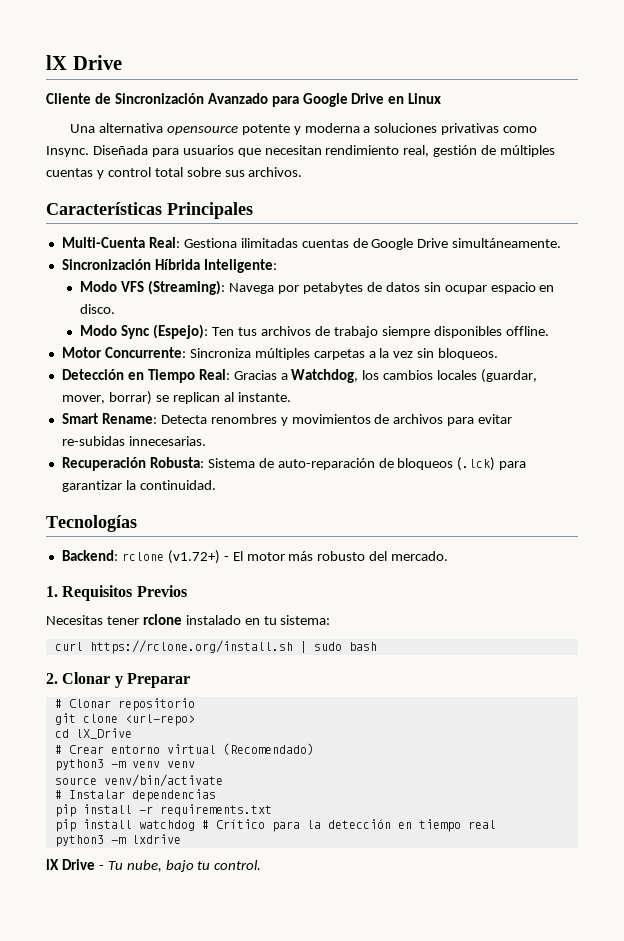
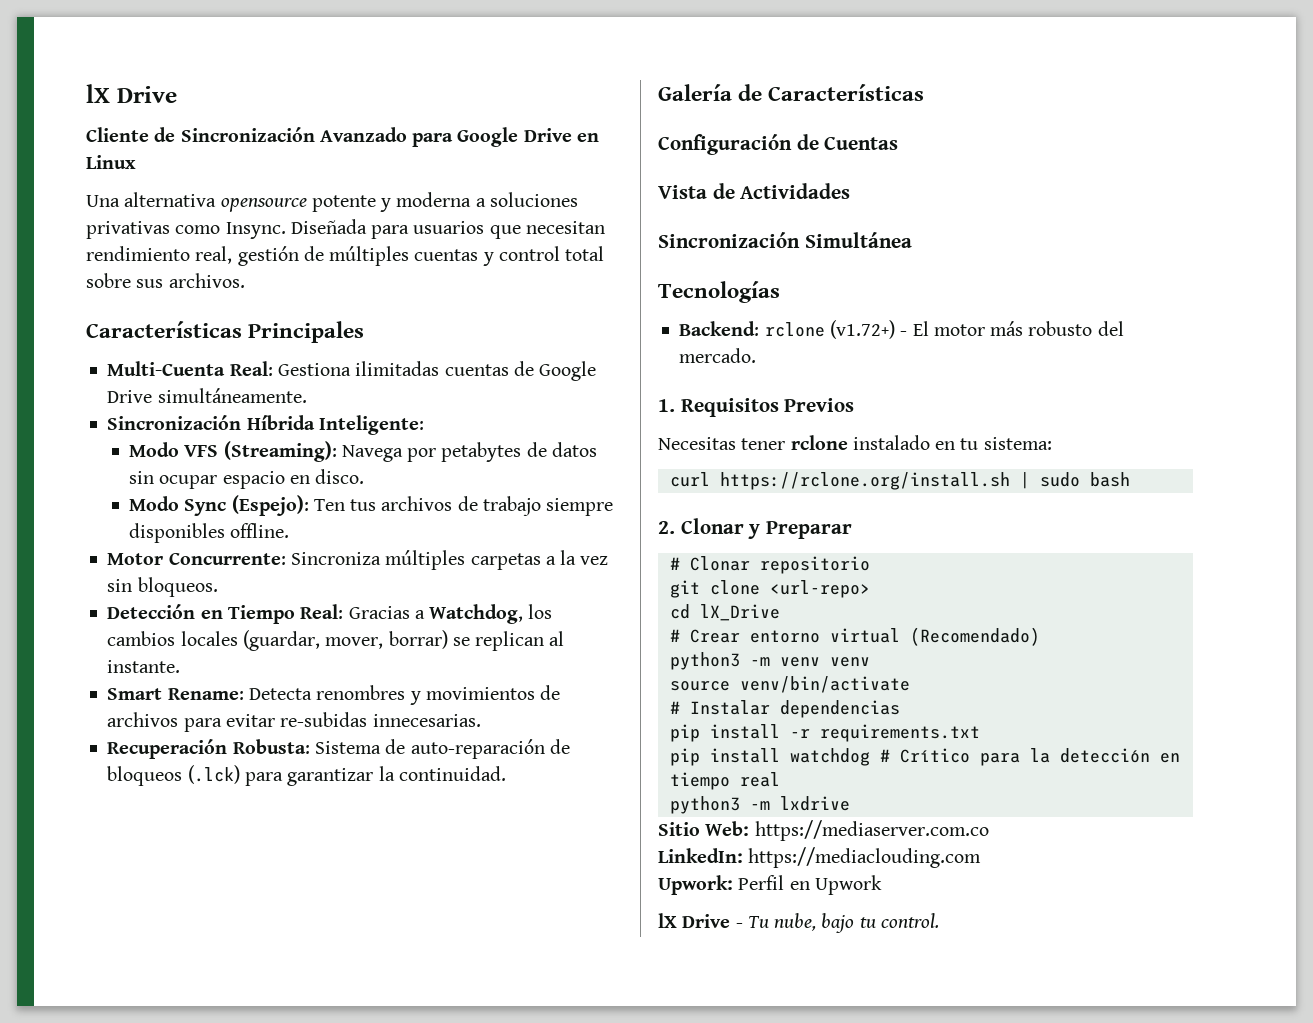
+ Galería de Características
+ Configuración de Cuentas
+ Vista de Actividades
+ Sincronización Simultánea
+ Sitio Web: https://mediaserver.com.co
+ LinkedIn: https://mediaclouding.com
+ Upwork: Perfil en Upwork

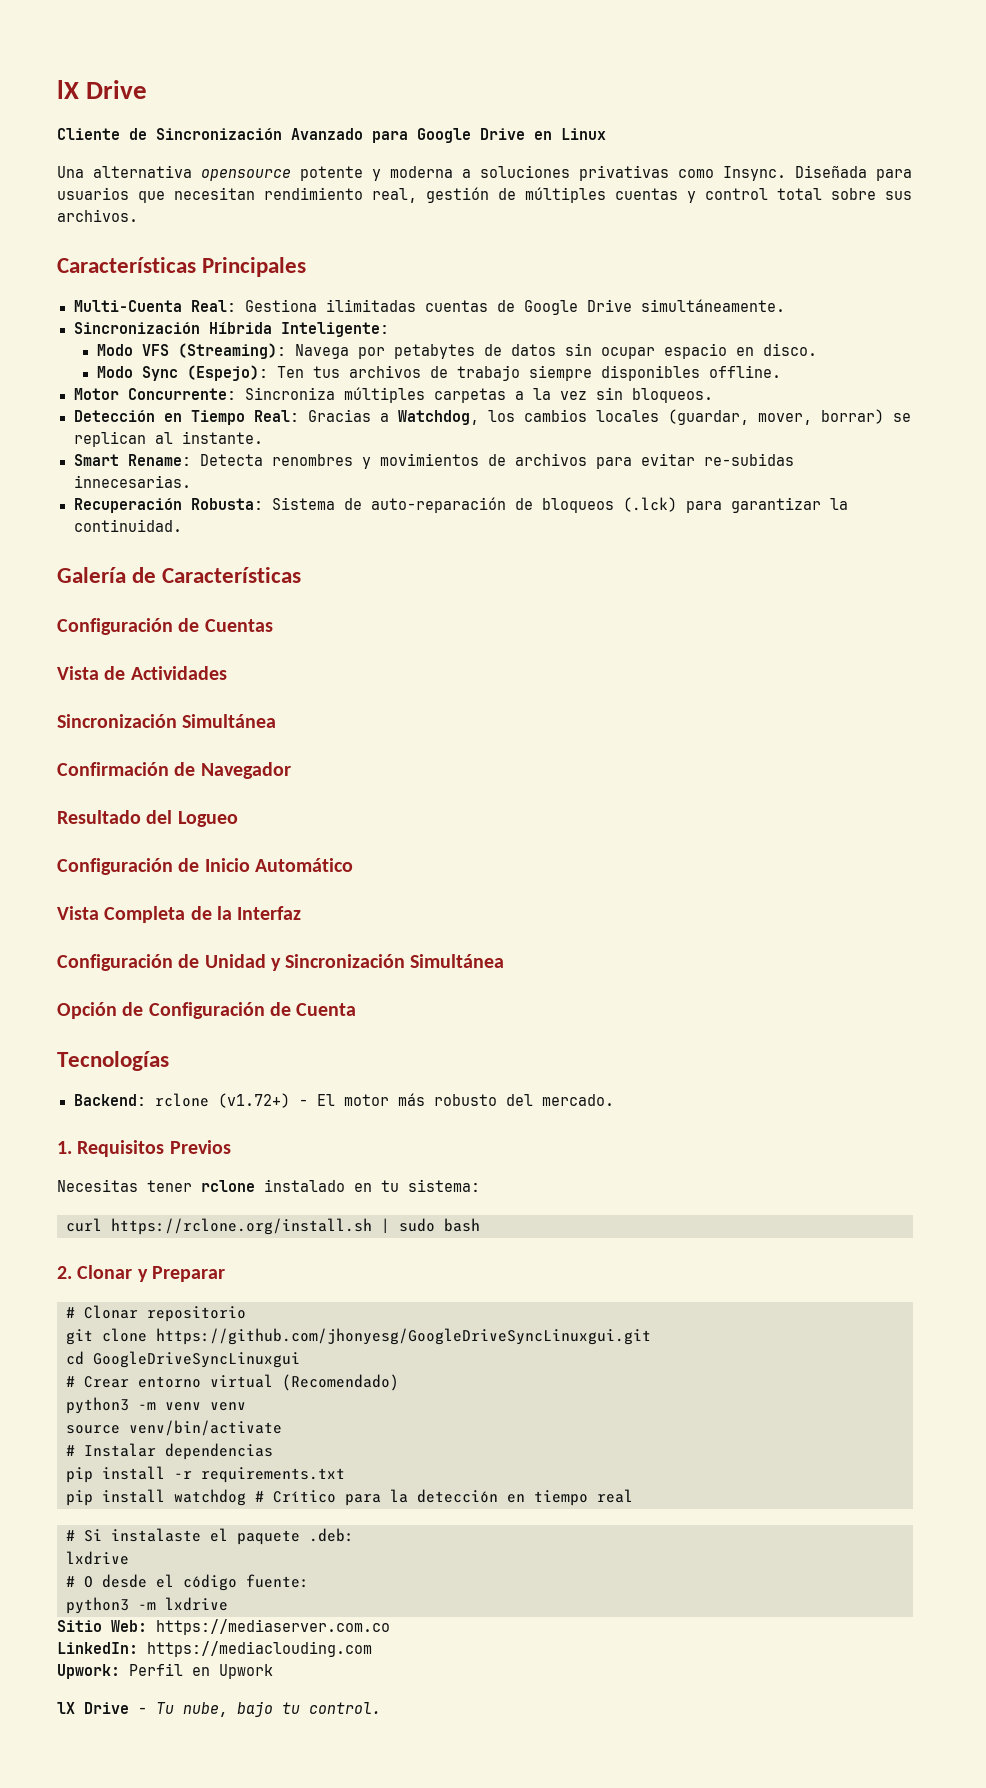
+ Confirmación de Navegador
+ Resultado del Logueo
+ Configuración de Inicio Automático
+ Vista Completa de la Interfaz
+ Configuración de Unidad y Sincronización Simultánea
+ Opción de Configuración de Cuenta
- git clone <url-repo>
+ git clone https://github.com/jhonyesg/GoogleDriveSyncLinuxgui.git
- cd lX_Drive
+ cd GoogleDriveSyncLinuxgui
+ # Si instalaste el paquete .deb:
+ lxdrive
+ # O desde el código fuente:

